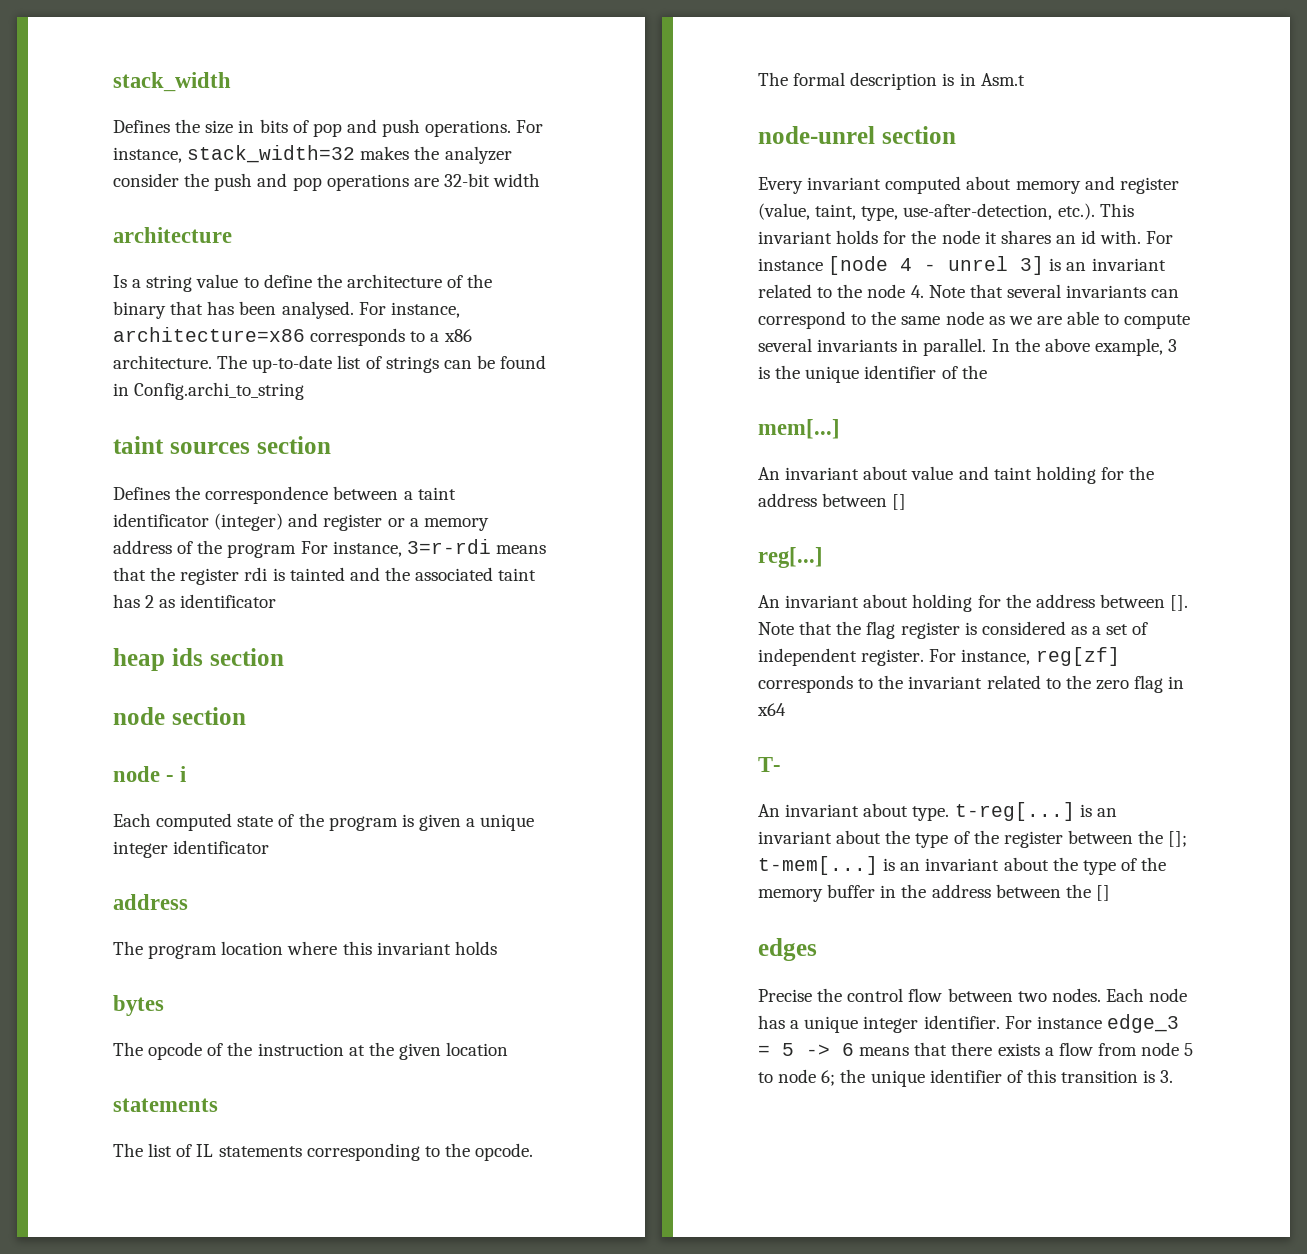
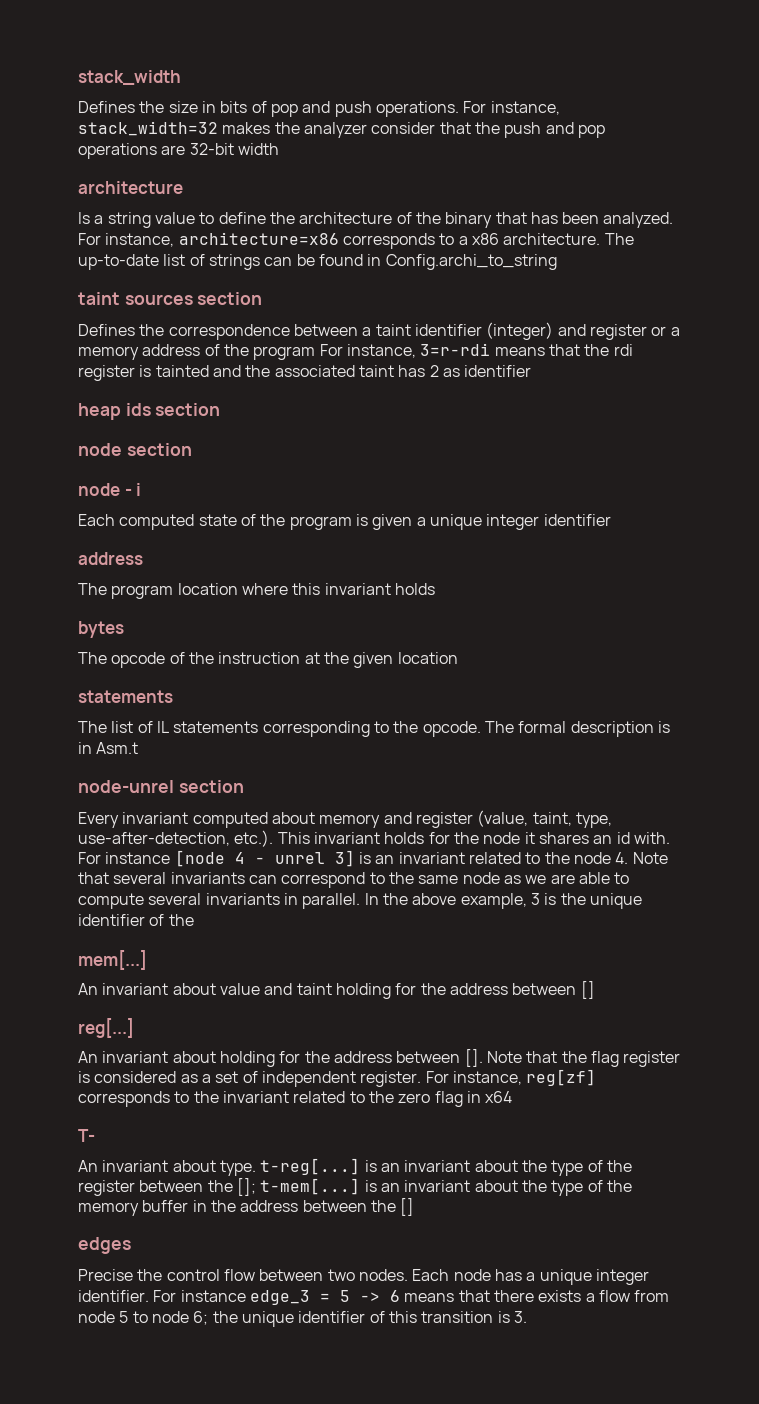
- For instance, stack_width=32 makes the analyzer consider the push and pop operations are 32-bit width
+ For instance, stack_width=32 makes the analyzer consider that the push and pop operations are 32-bit width
- Is a string value to define the architecture of the binary that has been analysed.
+ Is a string value to define the architecture of the binary that has been analyzed.
- Defines the correspondence between a taint identificator (integer) and register or a memory address of the program For instance, 3=r-rdi means that the register rdi is tainted and the associated taint has 2 as identificator
+ Defines the correspondence between a taint identifier (integer) and register or a memory address of the program For instance, 3=r-rdi means that the rdi register is tainted and the associated taint has 2 as identifier
- Each computed state of the program is given a unique integer identificator
+ Each computed state of the program is given a unique integer identifier

